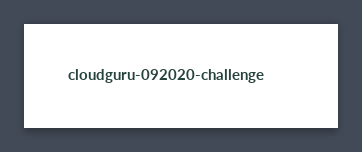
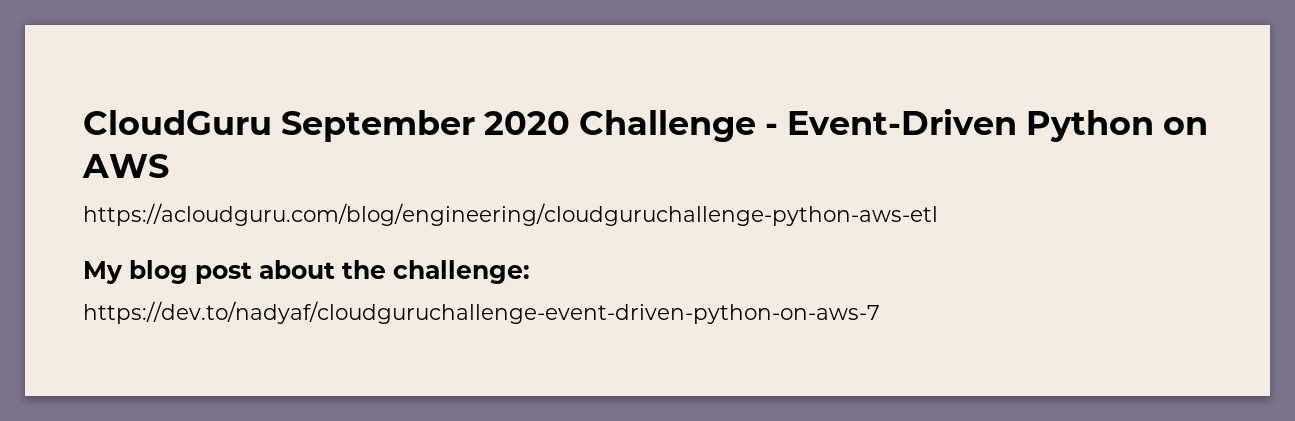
- cloudguru-092020-challenge
+ CloudGuru September 2020 Challenge - Event-Driven Python on AWS
+ https://acloudguru.com/blog/engineering/cloudguruchallenge-python-aws-etl
+ My blog post about the challenge:
+ https://dev.to/nadyaf/cloudguruchallenge-event-driven-python-on-aws-7

